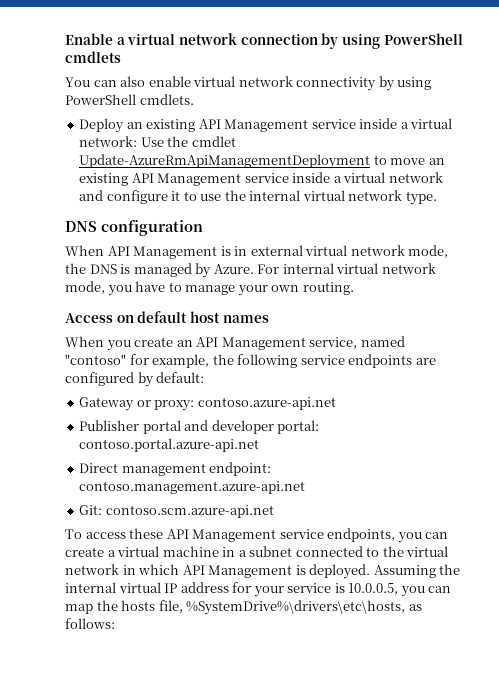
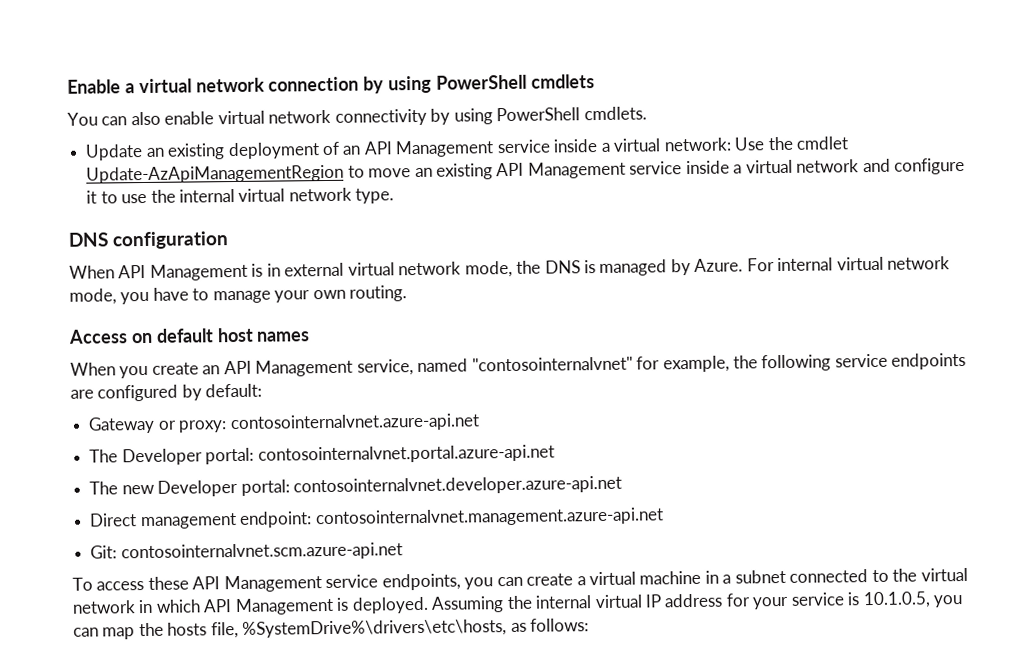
- Deploy an existing API Management service inside a virtual network: Use the cmdlet Update-AzureRmApiManagementDeployment to move an existing API Management service inside a virtual network and configure it to use the internal virtual network type.
+ Update an existing deployment of an API Management service inside a virtual network: Use the cmdlet Update-AzApiManagementRegion to move an existing API Management service inside a virtual network and configure it to use the internal virtual network type.
- When you create an API Management service, named "contoso" for example, the following service endpoints are configured by default:
+ When you create an API Management service, named "contosointernalvnet" for example, the following service endpoints are configured by default:
- Gateway or proxy: contoso.azure-api.net
- Publisher portal and developer portal: contoso.portal.azure-api.net
+ Gateway or proxy: contosointernalvnet.azure-api.net
+ The Developer portal: contosointernalvnet.portal.azure-api.net
+ The new Developer portal: contosointernalvnet.developer.azure-api.net
- Direct management endpoint: contoso.management.azure-api.net
+ Direct management endpoint: contosointernalvnet.management.azure-api.net
- Git: contoso.scm.azure-api.net
+ Git: contosointernalvnet.scm.azure-api.net
- Assuming the internal virtual IP address for your service is 10.0.0.5, you can map the hosts file, %SystemDrive%\drivers\etc\hosts, as follows:
+ Assuming the internal virtual IP address for your service is 10.1.0.5, you can map the hosts file, %SystemDrive%\drivers\etc\hosts, as follows:

